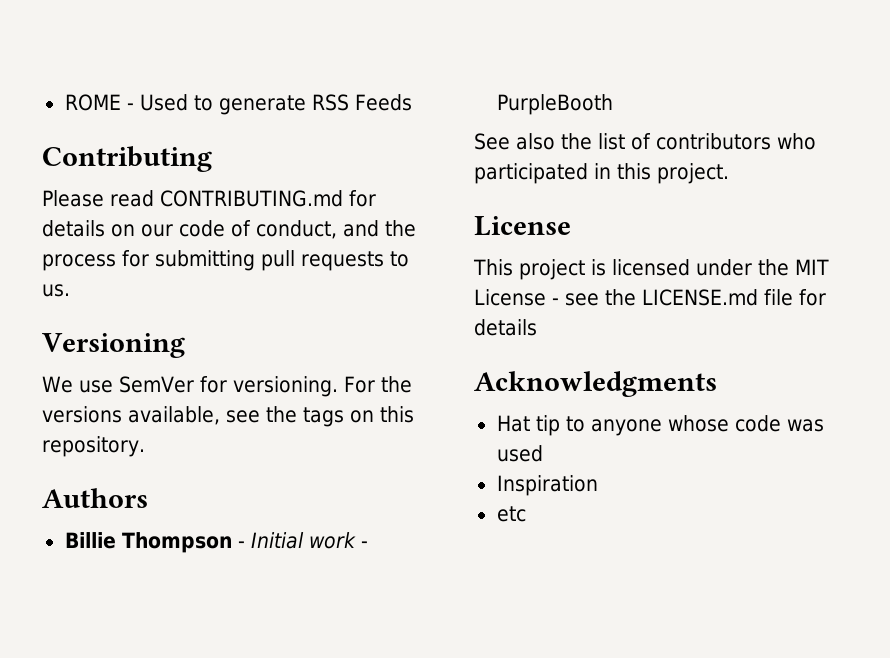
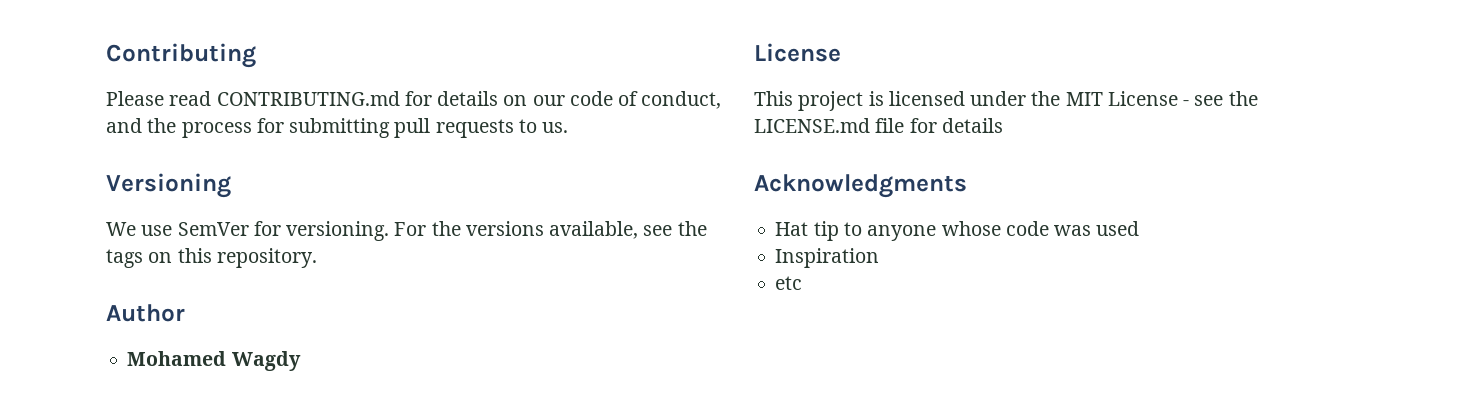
- ROME - Used to generate RSS Feeds
- Authors
- Billie Thompson - Initial work - PurpleBooth
- See also the list of contributors who participated in this project.
+ Author
+ Mohamed Wagdy

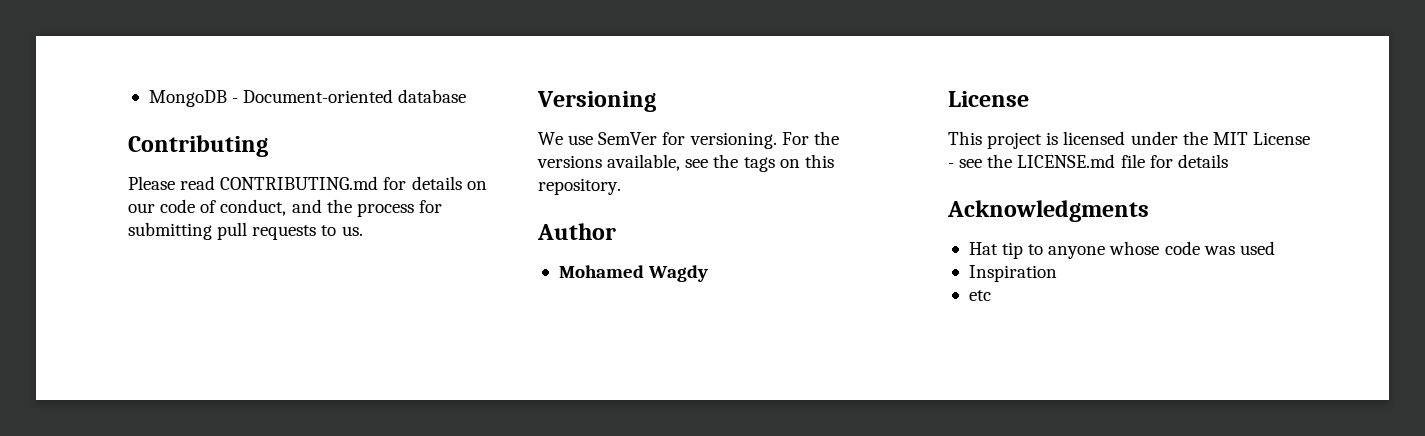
+ MongoDB - Document-oriented database

